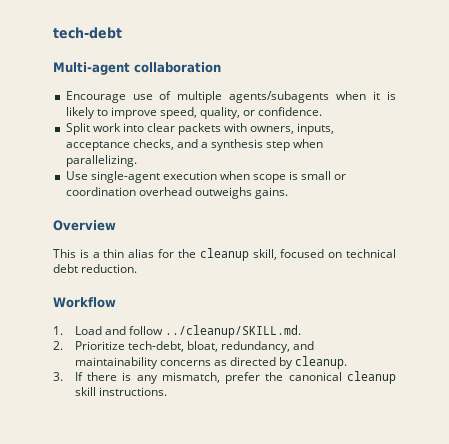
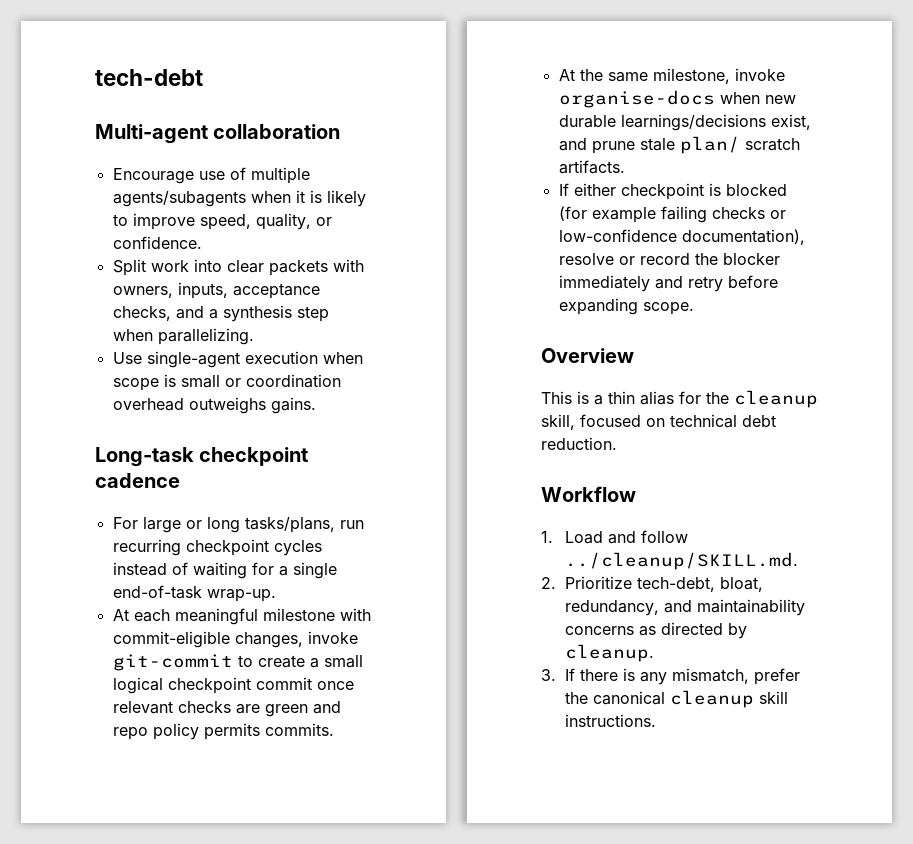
+ Long-task checkpoint cadence
+ For large or long tasks/plans, run recurring checkpoint cycles instead of waiting for a single end-of-task wrap-up.
+ At each meaningful milestone with commit-eligible changes, invoke git-commit to create a small logical checkpoint commit once relevant checks are green and repo policy permits commits.
+ At the same milestone, invoke organise-docs when new durable learnings/decisions exist, and prune stale plan/ scratch artifacts.
+ If either checkpoint is blocked (for example failing checks or low-confidence documentation), resolve or record the blocker immediately and retry before expanding scope.

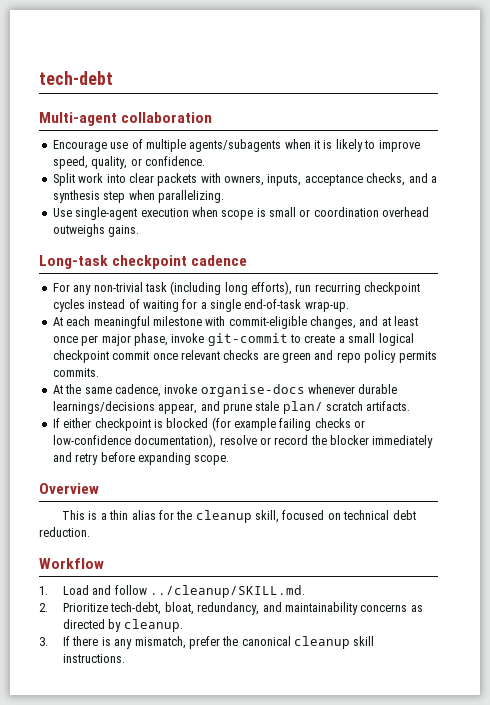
- For large or long tasks/plans, run recurring checkpoint cycles instead of waiting for a single end-of-task wrap-up.
+ For any non-trivial task (including long efforts), run recurring checkpoint cycles instead of waiting for a single end-of-task wrap-up.
- At each meaningful milestone with commit-eligible changes, invoke git-commit to create a small logical checkpoint commit once relevant checks are green and repo policy permits commits.
+ At each meaningful milestone with commit-eligible changes, and at least once per major phase, invoke git-commit to create a small logical checkpoint commit once relevant checks are green and repo policy permits commits.
- At the same milestone, invoke organise-docs when new durable learnings/decisions exist, and prune stale plan/ scratch artifacts.
+ At the same cadence, invoke organise-docs whenever durable learnings/decisions appear, and prune stale plan/ scratch artifacts.

